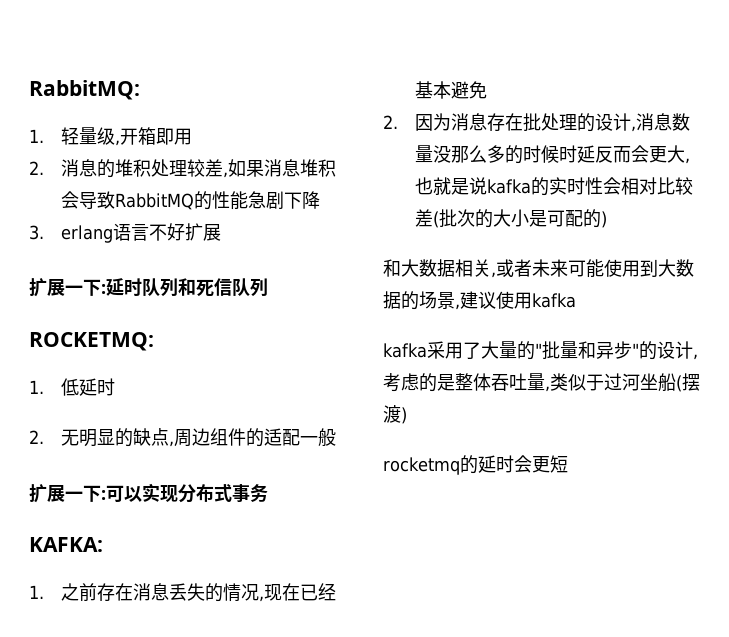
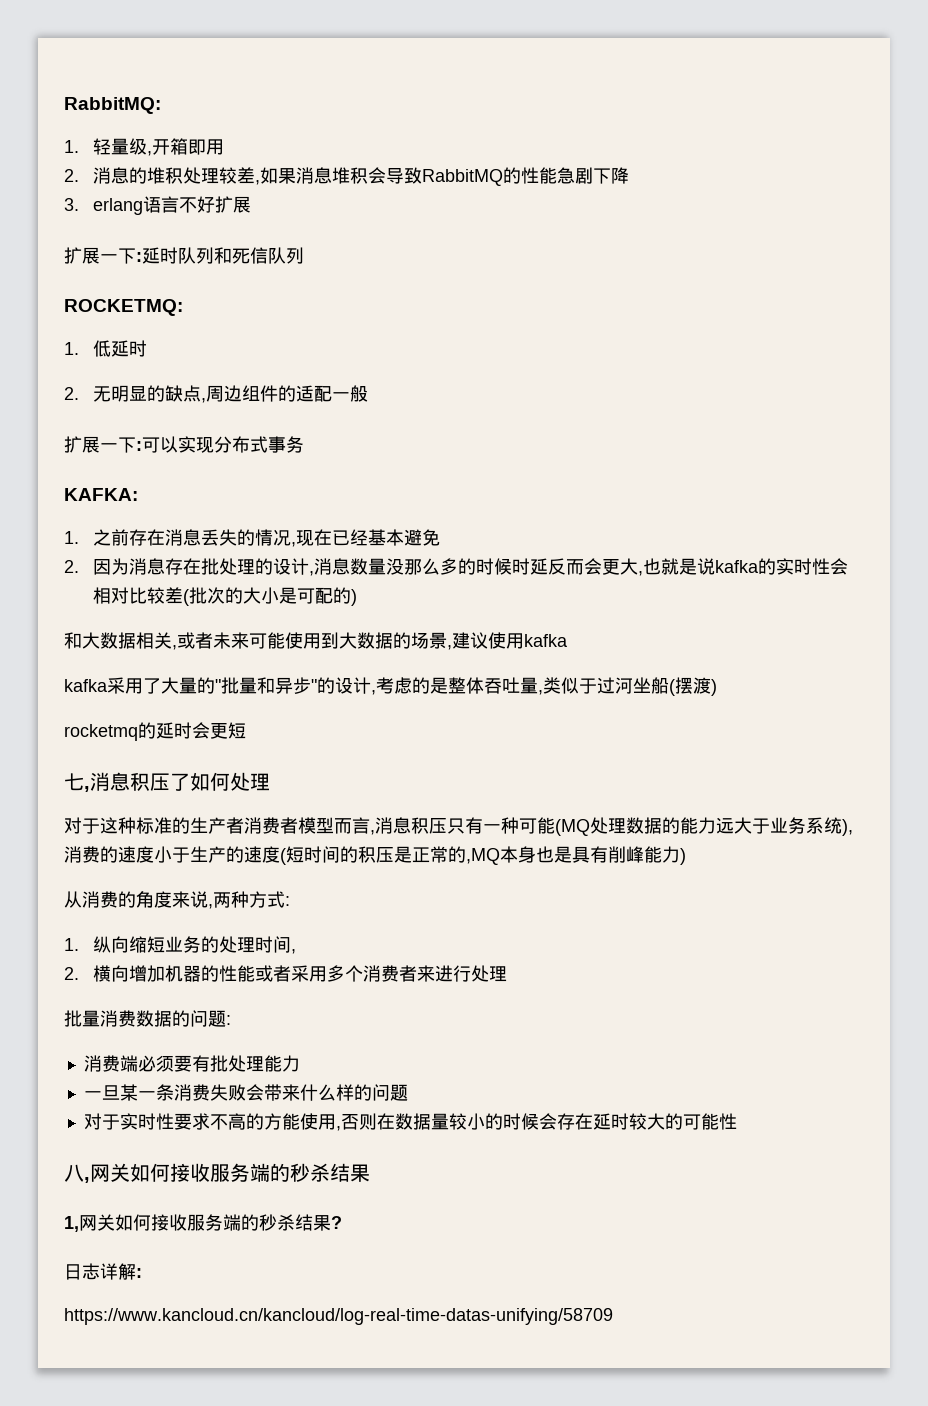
+ 七,消息积压了如何处理
+ 对于这种标准的生产者消费者模型而言,消息积压只有一种可能(MQ处理数据的能力远大于业务系统),消费的速度小于生产的速度(短时间的积压是正常的,MQ本身也是具有削峰能力)
+ 从消费的角度来说,两种方式:
+ 1.纵向缩短业务的处理时间,
+ 2.横向增加机器的性能或者采用多个消费者来进行处理
+ 批量消费数据的问题:
+ 消费端必须要有批处理能力
+ 一旦某一条消费失败会带来什么样的问题
+ 对于实时性要求不高的方能使用,否则在数据量较小的时候会存在延时较大的可能性
+ 八,网关如何接收服务端的秒杀结果
+ 1,网关如何接收服务端的秒杀结果?
+ 日志详解:
+ https://www.kancloud.cn/kancloud/log-real-time-datas-unifying/58709

